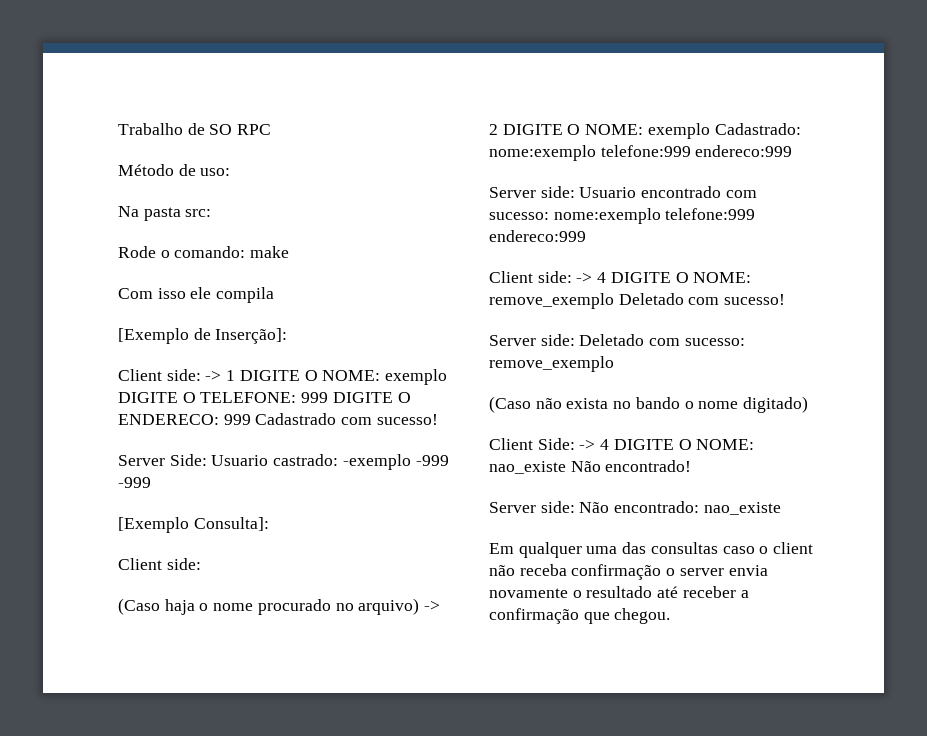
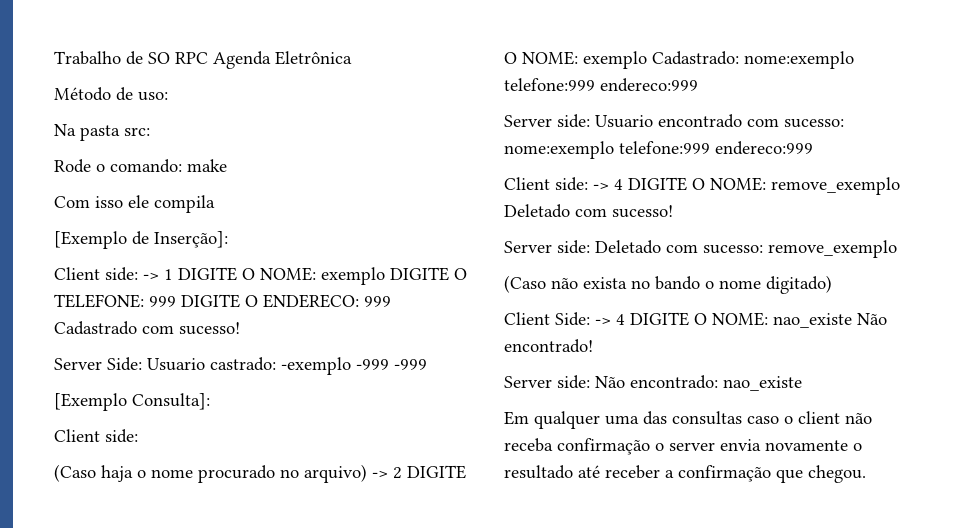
- Trabalho de SO RPC
+ Trabalho de SO RPC Agenda Eletrônica

